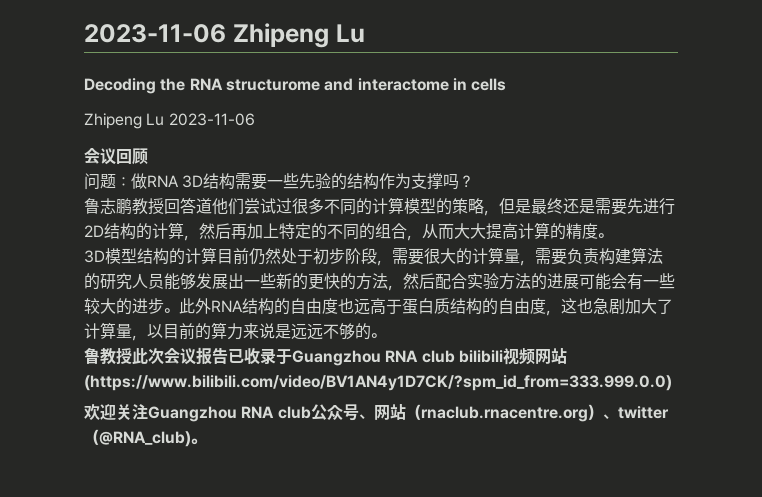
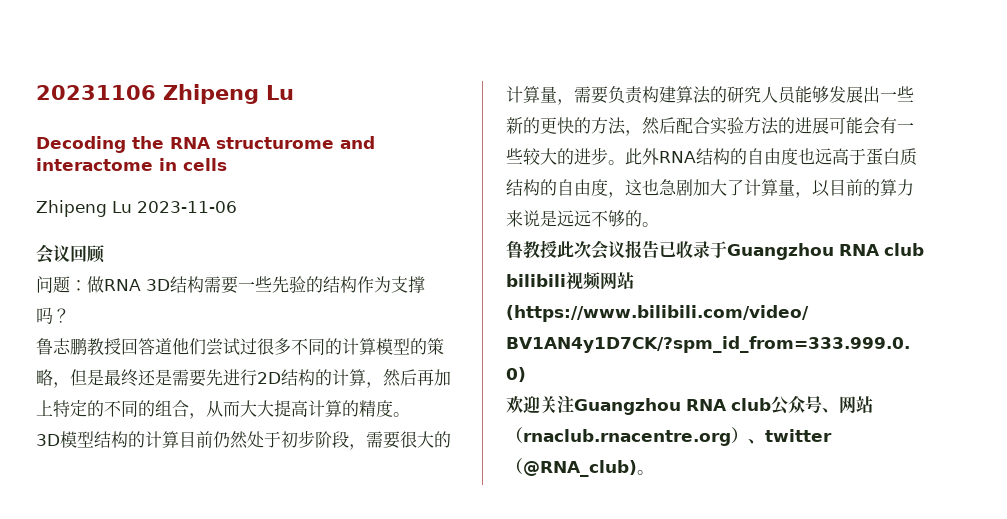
- 2023-11-06 Zhipeng Lu
+ 20231106 Zhipeng Lu

